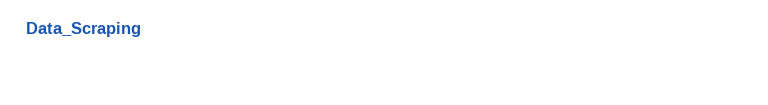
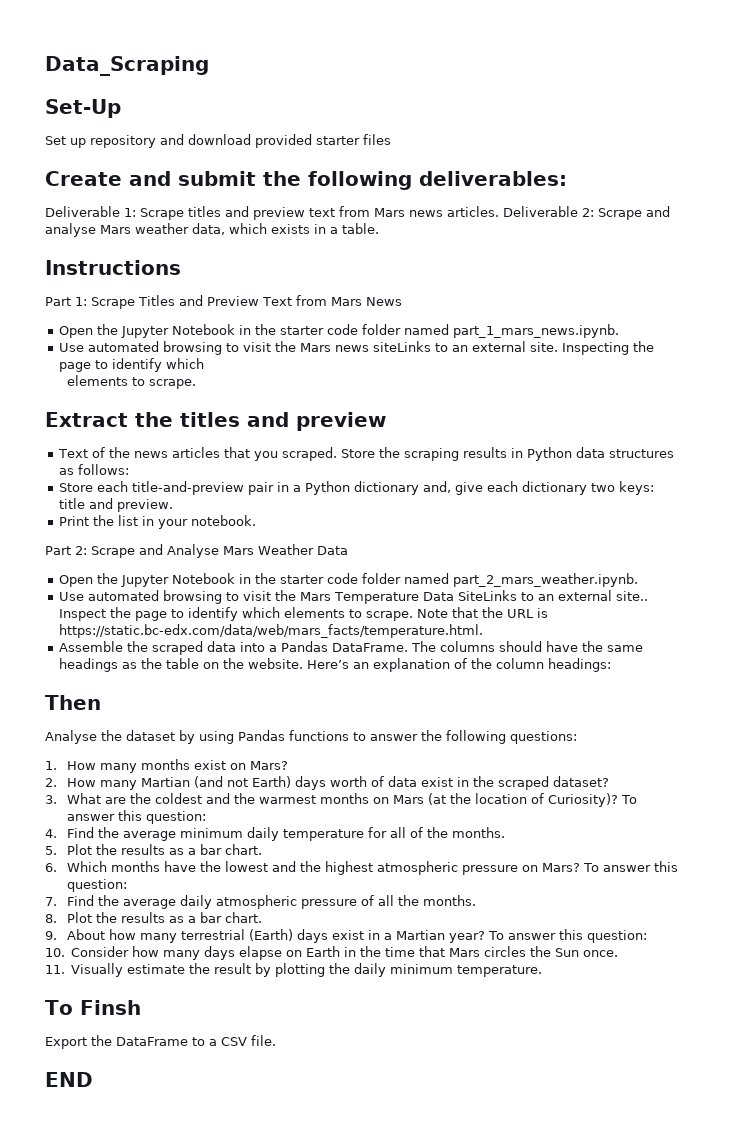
+ Set-Up
+ Set up repository and download provided starter files
+ Create and submit the following deliverables:
+ Deliverable 1: Scrape titles and preview text from Mars news articles. Deliverable 2: Scrape and analyse Mars weather data, which exists in a table.
+ Instructions
+ Part 1: Scrape Titles and Preview Text from Mars News
+ Open the Jupyter Notebook in the starter code folder named part_1_mars_news.ipynb.
+ Use automated browsing to visit the Mars news siteLinks to an external site. Inspecting the page to identify which
+ elements to scrape.
+ Extract the titles and preview
+ Text of the news articles that you scraped. Store the scraping results in Python data structures as follows:
+ Store each title-and-preview pair in a Python dictionary and, give each dictionary two keys: title and preview.
+ Print the list in your notebook.
+ Part 2: Scrape and Analyse Mars Weather Data
+ Open the Jupyter Notebook in the starter code folder named part_2_mars_weather.ipynb.
+ Use automated browsing to visit the Mars Temperature Data SiteLinks to an external site.. Inspect the page to identify which elements to scrape. Note that the URL is https://static.bc-edx.com/data/web/mars_facts/temperature.html.
+ Assemble the scraped data into a Pandas DataFrame. The columns should have the same headings as the table on the website. Here’s an explanation of the column headings:
+ Then
+ Analyse the dataset by using Pandas functions to answer the following questions:
+ 1. How many months exist on Mars?
+ 2. How many Martian (and not Earth) days worth of data exist in the scraped dataset?
+ 3. What are the coldest and the warmest months on Mars (at the location of Curiosity)? To answer this question:
+ 4. Find the average minimum daily temperature for all of the months.
+ 5. Plot the results as a bar chart.
+ 6. Which months have the lowest and the highest atmospheric pressure on Mars? To answer this question:
+ 7. Find the average daily atmospheric pressure of all the months.
+ 8. Plot the results as a bar chart.
+ 9. About how many terrestrial (Earth) days exist in a Martian year? To answer this question:
+ 10. Consider how many days elapse on Earth in the time that Mars circles the Sun once.
+ 11. Visually estimate the result by plotting the daily minimum temperature.
+ To Finsh
+ Export the DataFrame to a CSV file.
+ END

